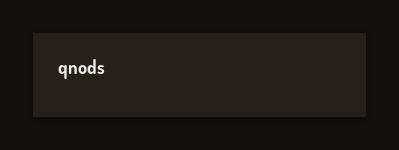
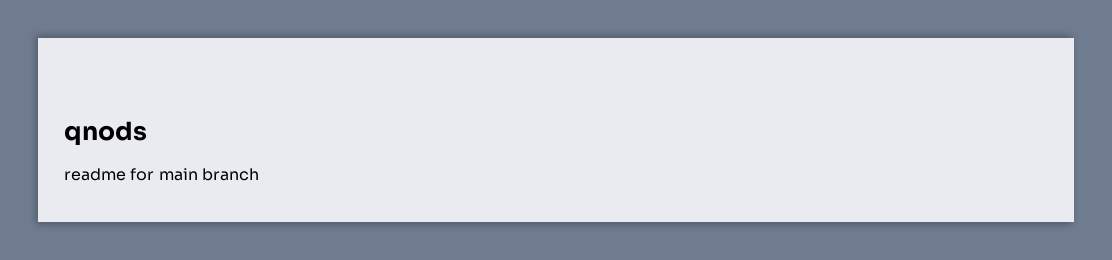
+ readme for main branch

